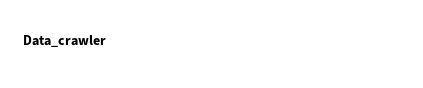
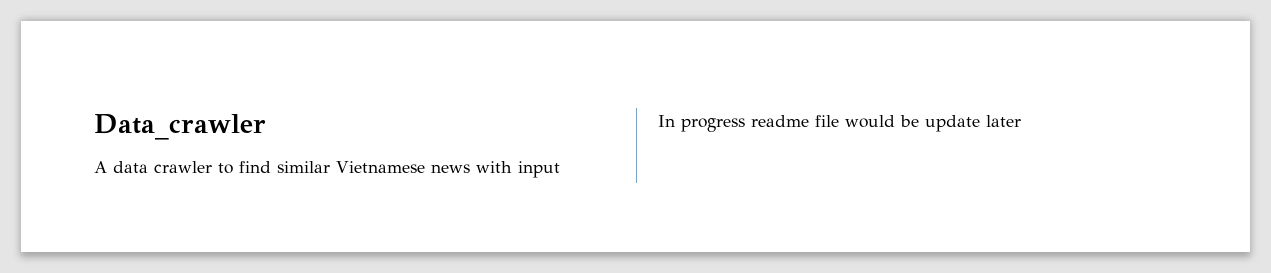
+ A data crawler to find similar Vietnamese news with input
+ In progress readme file would be update later

